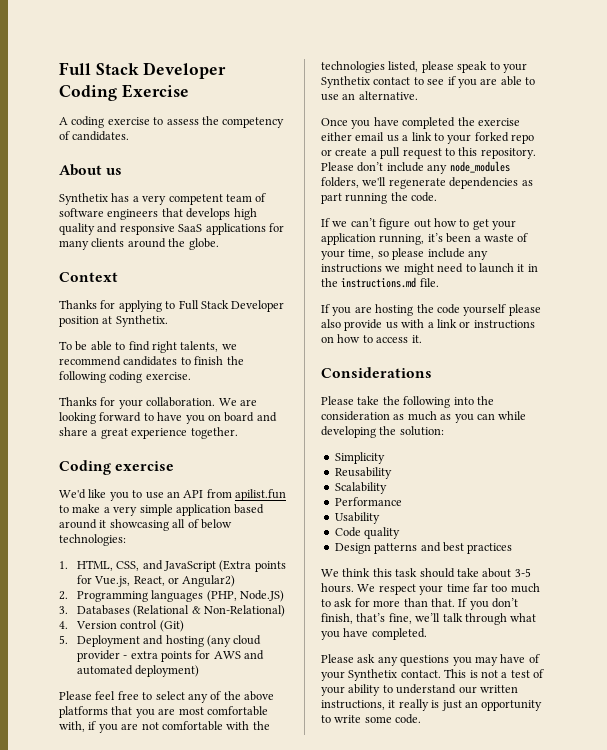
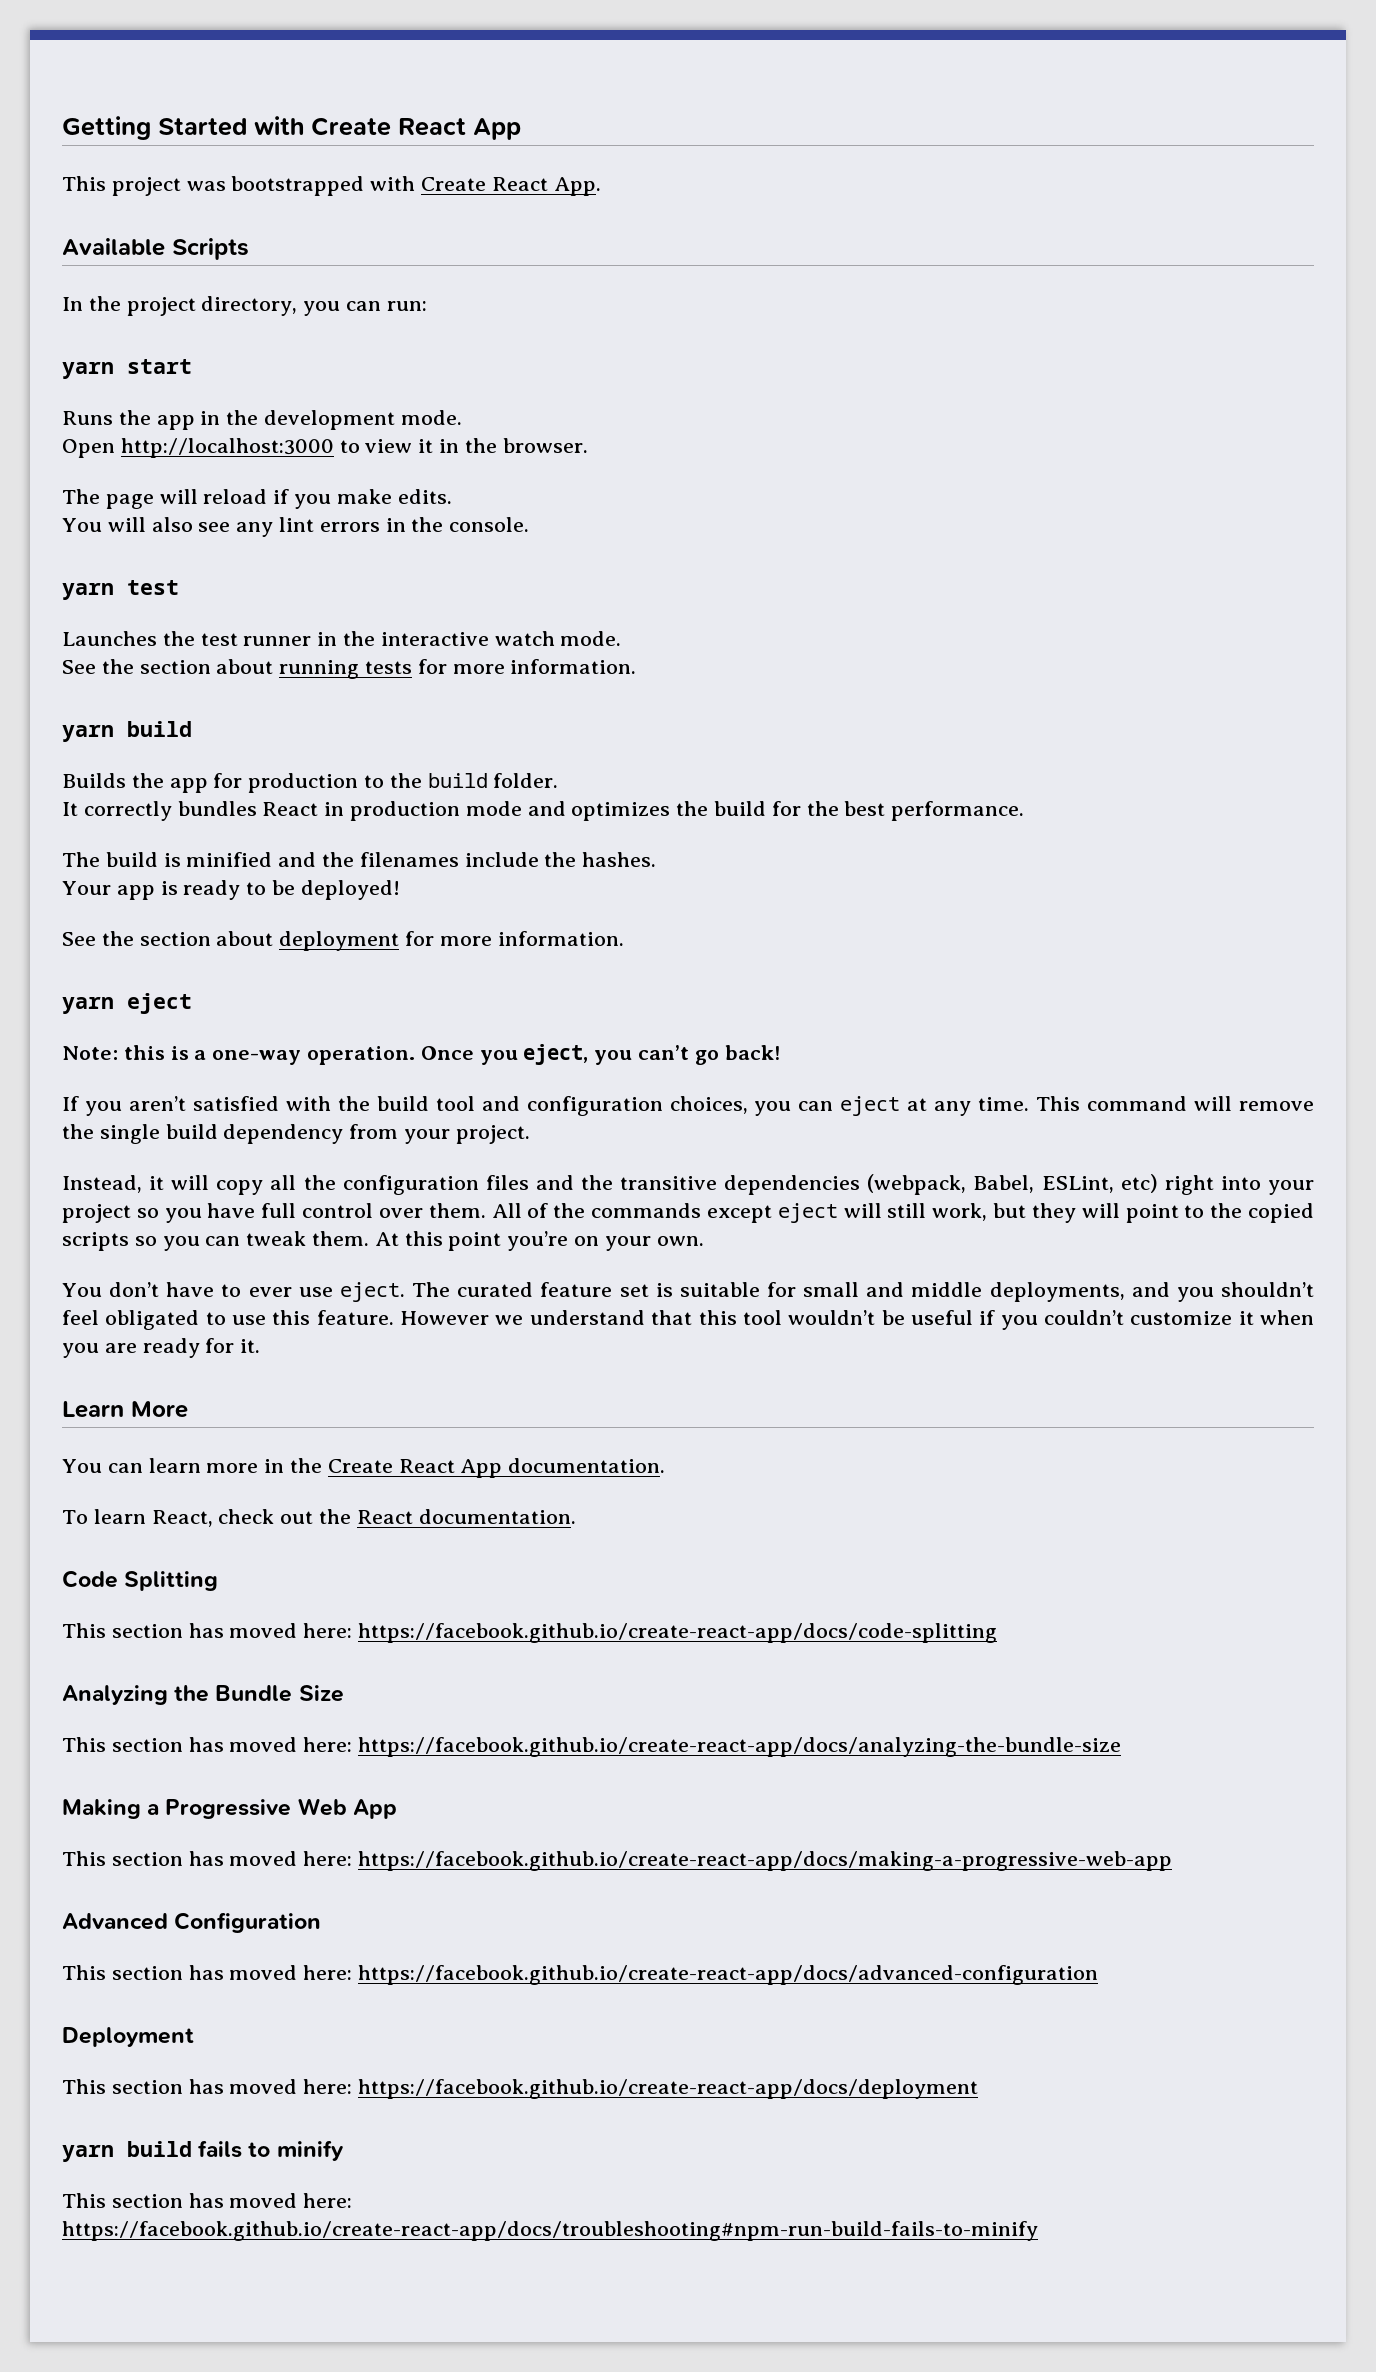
- Full Stack Developer Coding Exercise
- A coding exercise to assess the competency of candidates.
- About us
- Synthetix has a very competent team of software engineers that develops high quality and responsive SaaS applications for many clients around the globe.
- Context
- Thanks for applying to Full Stack Developer position at Synthetix.
- To be able to find right talents, we recommend candidates to finish the following coding exercise.
- Thanks for your collaboration. We are looking forward to have you on board and share a great experience together.
- Coding exercise
- We'd like you to use an API from apilist.fun to make a very simple application based around it showcasing all of below technologies:
- 1. HTML, CSS, and JavaScript (Extra points for Vue.js, React, or Angular2)
- 2. Programming languages (PHP, Node.JS)
- 3. Databases (Relational & Non-Relational)
- 4. Version control (Git)
- 5. Deployment and hosting (any cloud provider - extra points for AWS and automated deployment)
- Please feel free to select any of the above platforms that you are most comfortable with, if you are not comfortable with the technologies listed, please speak to your Synthetix contact to see if you are able to use an alternative.
- Once you have completed the exercise either email us a link to your forked repo or create a pull request to this repository. Please don’t include any node_modules folders, we'll regenerate dependencies as part running the code.
- If we can’t figure out how to get your application running, it’s been a waste of your time, so please include any instructions we might need to launch it in the instructions.md file.
- If you are hosting the code yourself please also provide us with a link or instructions on how to access it.
- Considerations
- Please take the following into the consideration as much as you can while developing the solution:
- Simplicity
- Reusability
- Scalability
- Performance
- Usability
- Code quality
- Design patterns and best practices
- We think this task should take about 3-5 hours. We respect your time far too much to ask for more than that. If you don’t finish, that’s fine, we’ll talk through what you have completed.
- Please ask any questions you may have of your Synthetix contact. This is not a test of your ability to understand our written instructions, it really is just an opportunity to write some code.
+ Getting Started with Create React App
+ This project was bootstrapped with Create React App.
+ Available Scripts
+ In the project directory, you can run:
+ yarn start
+ Runs the app in the development mode.
+ Open http://localhost:3000 to view it in the browser.
+ The page will reload if you make edits.
+ You will also see any lint errors in the console.
+ yarn test
+ Launches the test runner in the interactive watch mode.
+ See the section about running tests for more information.
+ yarn build
+ Builds the app for production to the build folder.
+ It correctly bundles React in production mode and optimizes the build for the best performance.
+ The build is minified and the filenames include the hashes.
+ Your app is ready to be deployed!
+ See the section about deployment for more information.
+ yarn eject
+ Note: this is a one-way operation. Once you eject, you can’t go back!
+ If you aren’t satisfied with the build tool and configuration choices, you can eject at any time. This command will remove the single build dependency from your project.
+ Instead, it will copy all the configuration files and the transitive dependencies (webpack, Babel, ESLint, etc) right into your project so you have full control over them. All of the commands except eject will still work, but they will point to the copied scripts so you can tweak them. At this point you’re on your own.
+ You don’t have to ever use eject. The curated feature set is suitable for small and middle deployments, and you shouldn’t feel obligated to use this feature. However we understand that this tool wouldn’t be useful if you couldn’t customize it when you are ready for it.
+ Learn More
+ You can learn more in the Create React App documentation.
+ To learn React, check out the React documentation.
+ Code Splitting
+ This section has moved here: https://facebook.github.io/create-react-app/docs/code-splitting
+ Analyzing the Bundle Size
+ This section has moved here: https://facebook.github.io/create-react-app/docs/analyzing-the-bundle-size
+ Making a Progressive Web App
+ This section has moved here: https://facebook.github.io/create-react-app/docs/making-a-progressive-web-app
+ Advanced Configuration
+ This section has moved here: https://facebook.github.io/create-react-app/docs/advanced-configuration
+ Deployment
+ This section has moved here: https://facebook.github.io/create-react-app/docs/deployment
+ yarn build fails to minify
+ This section has moved here: https://facebook.github.io/create-react-app/docs/troubleshooting#npm-run-build-fails-to-minify

